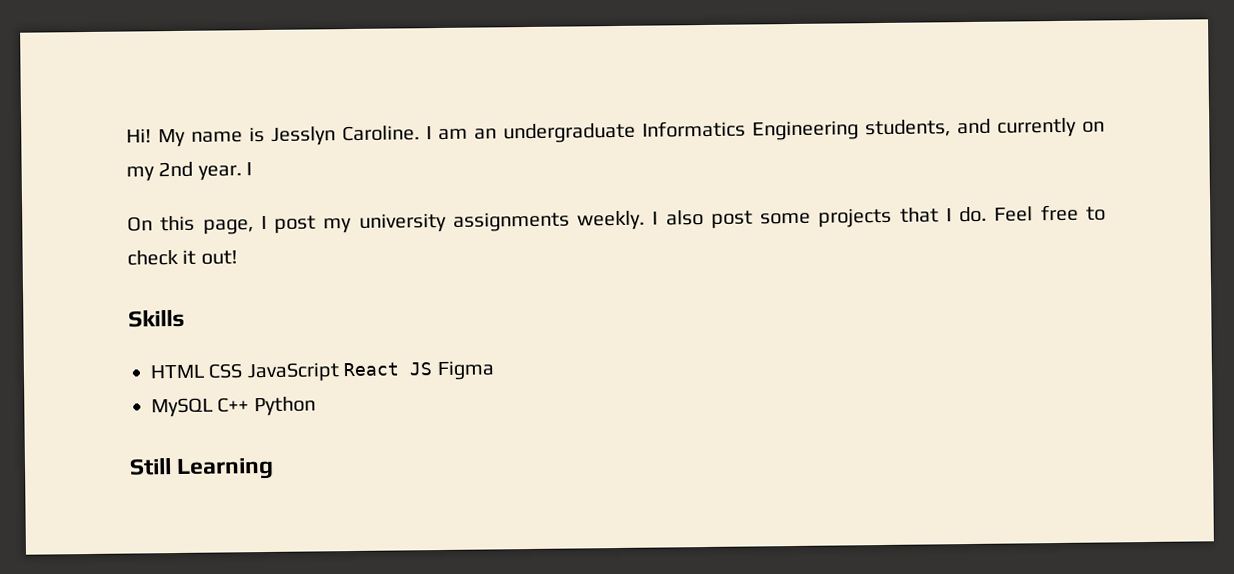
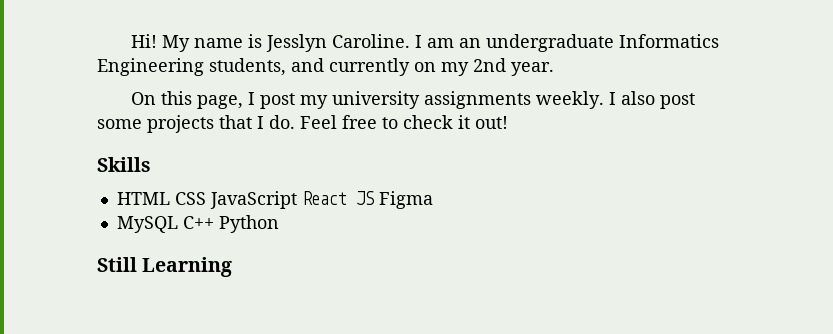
- I am an undergraduate Informatics Engineering students, and currently on my 2nd year. I
+ I am an undergraduate Informatics Engineering students, and currently on my 2nd year.

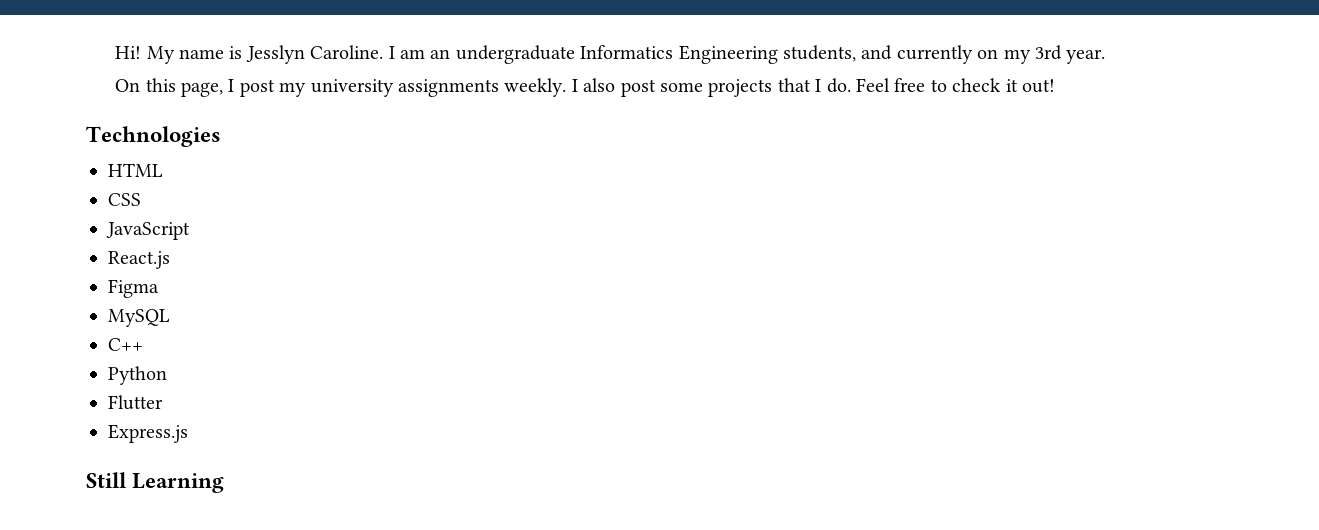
- I am an undergraduate Informatics Engineering students, and currently on my 2nd year.
+ I am an undergraduate Informatics Engineering students, and currently on my 3rd year.
- Skills
+ Technologies
- HTML CSS JavaScript React JS Figma
+ HTML
+ CSS
+ JavaScript
+ React.js
+ Figma
- MySQL C++ Python
+ MySQL
+ C++
+ Python
+ Flutter
+ Express.js

